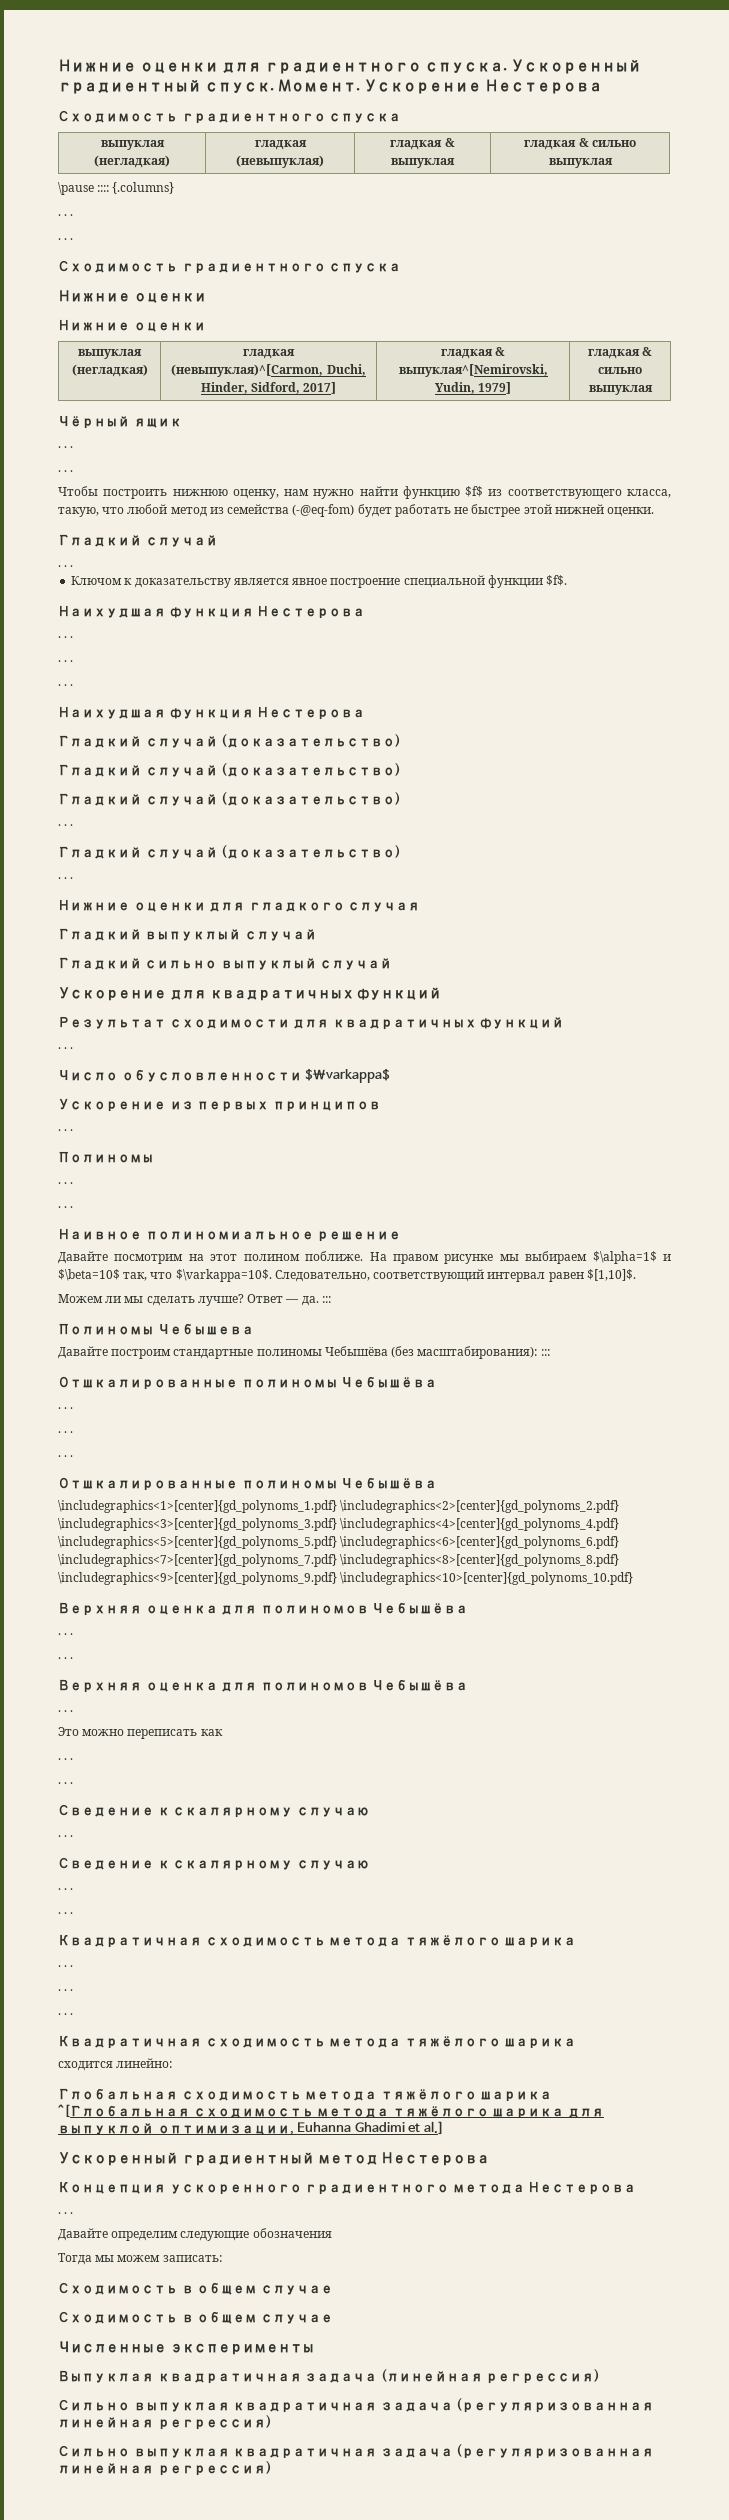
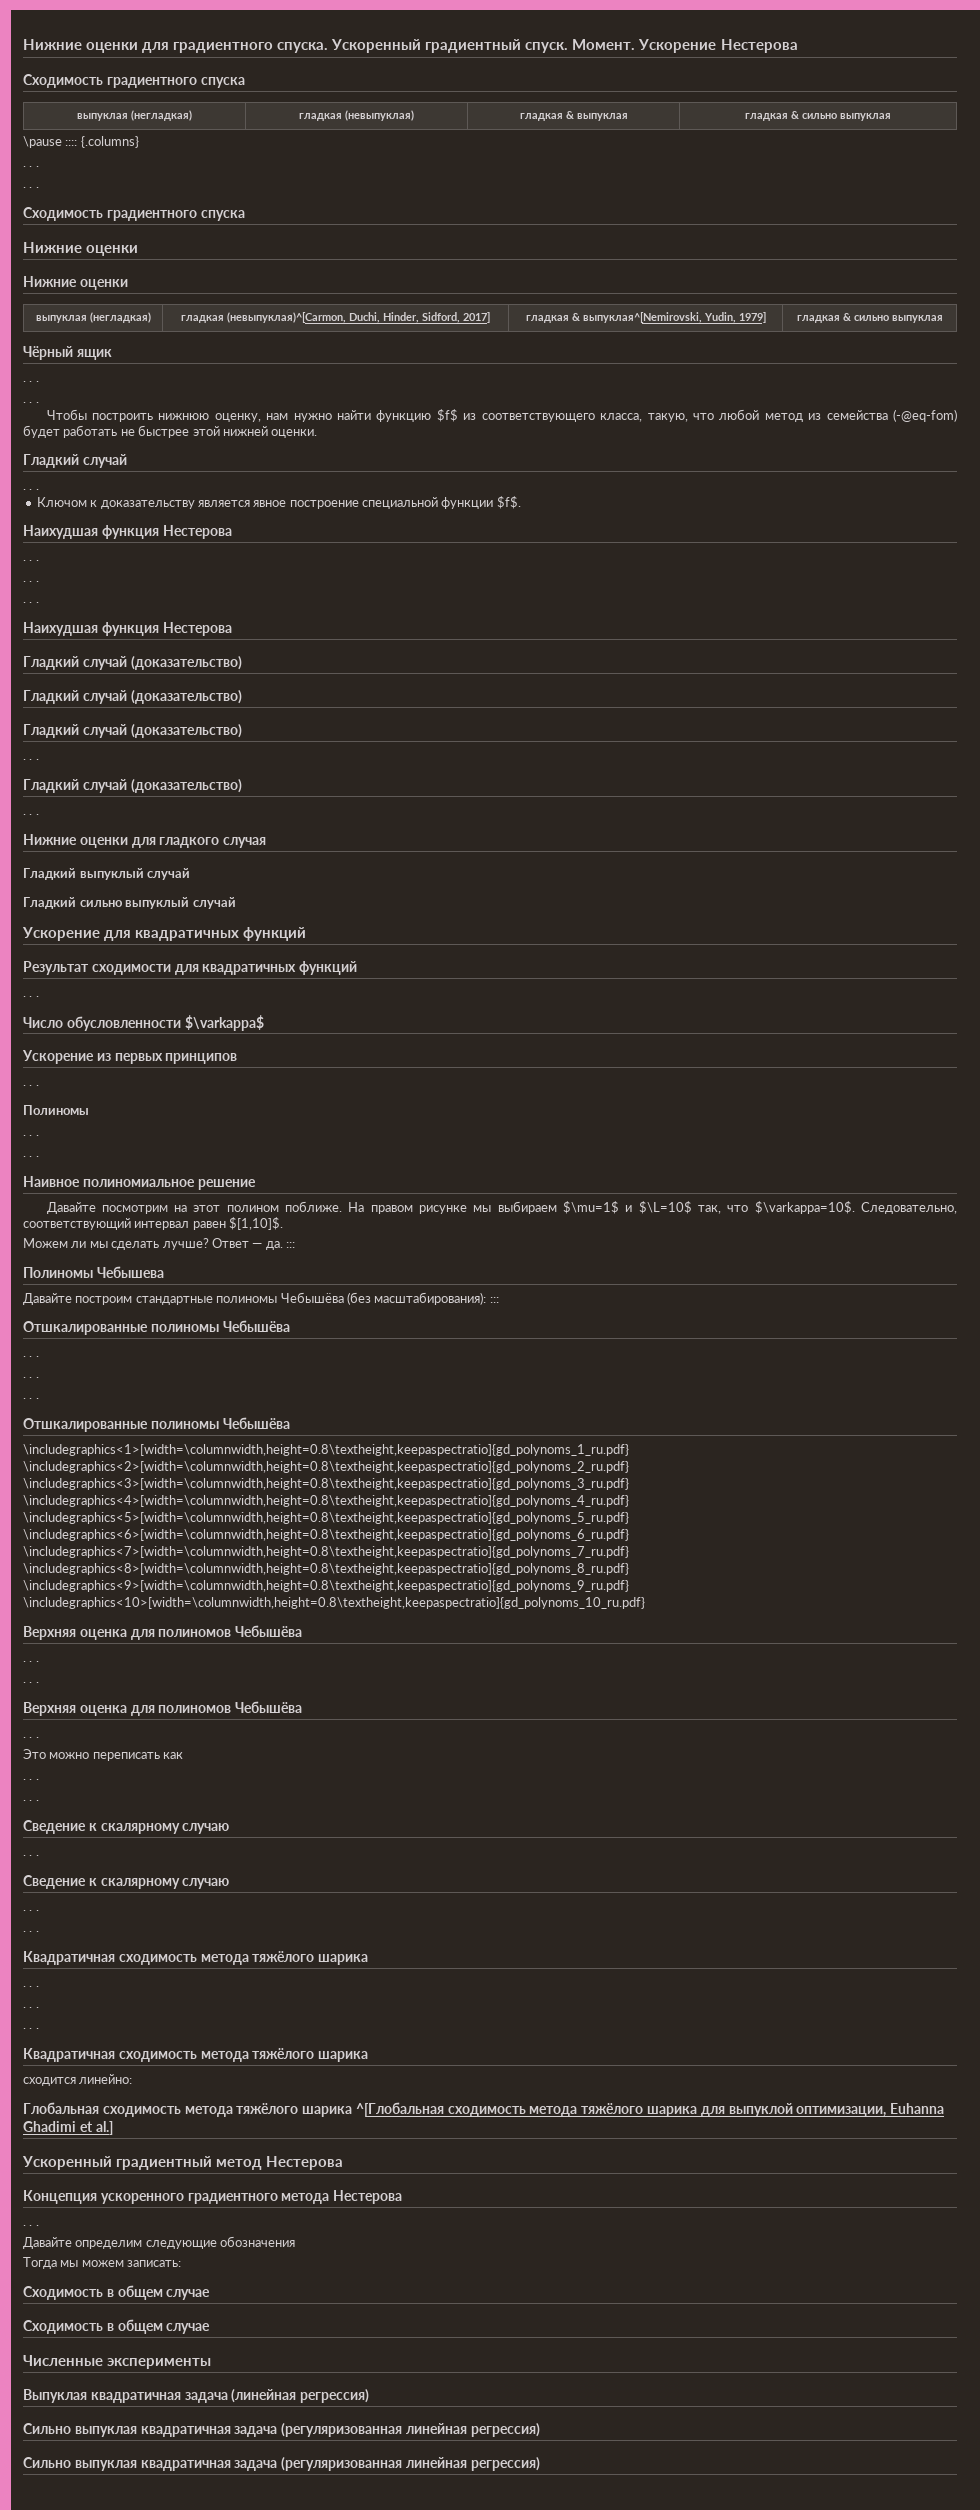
- На правом рисунке мы выбираем $\alpha=1$ и $\beta=10$ так, что $\varkappa=10$.
+ На правом рисунке мы выбираем $\mu=1$ и $\L=10$ так, что $\varkappa=10$.
- \includegraphics<1>[center]{gd_polynoms_1.pdf} \includegraphics<2>[center]{gd_polynoms_2.pdf} \includegraphics<3>[center]{gd_polynoms_3.pdf} \includegraphics<4>[center]{gd_polynoms_4.pdf} \includegraphics<5>[center]{gd_polynoms_5.pdf} \includegraphics<6>[center]{gd_polynoms_6.pdf} \includegraphics<7>[center]{gd_polynoms_7.pdf} \includegraphics<8>[center]{gd_polynoms_8.pdf} \includegraphics<9>[center]{gd_polynoms_9.pdf} \includegraphics<10>[center]{gd_polynoms_10.pdf}
+ \includegraphics<1>[width=\columnwidth,height=0.8\textheight,keepaspectratio]{gd_polynoms_1_ru.pdf} \includegraphics<2>[width=\columnwidth,height=0.8\textheight,keepaspectratio]{gd_polynoms_2_ru.pdf} \includegraphics<3>[width=\columnwidth,height=0.8\textheight,keepaspectratio]{gd_polynoms_3_ru.pdf} \includegraphics<4>[width=\columnwidth,height=0.8\textheight,keepaspectratio]{gd_polynoms_4_ru.pdf} \includegraphics<5>[width=\columnwidth,height=0.8\textheight,keepaspectratio]{gd_polynoms_5_ru.pdf} \includegraphics<6>[width=\columnwidth,height=0.8\textheight,keepaspectratio]{gd_polynoms_6_ru.pdf} \includegraphics<7>[width=\columnwidth,height=0.8\textheight,keepaspectratio]{gd_polynoms_7_ru.pdf} \includegraphics<8>[width=\columnwidth,height=0.8\textheight,keepaspectratio]{gd_polynoms_8_ru.pdf} \includegraphics<9>[width=\columnwidth,height=0.8\textheight,keepaspectratio]{gd_polynoms_9_ru.pdf} \includegraphics<10>[width=\columnwidth,height=0.8\textheight,keepaspectratio]{gd_polynoms_10_ru.pdf}

